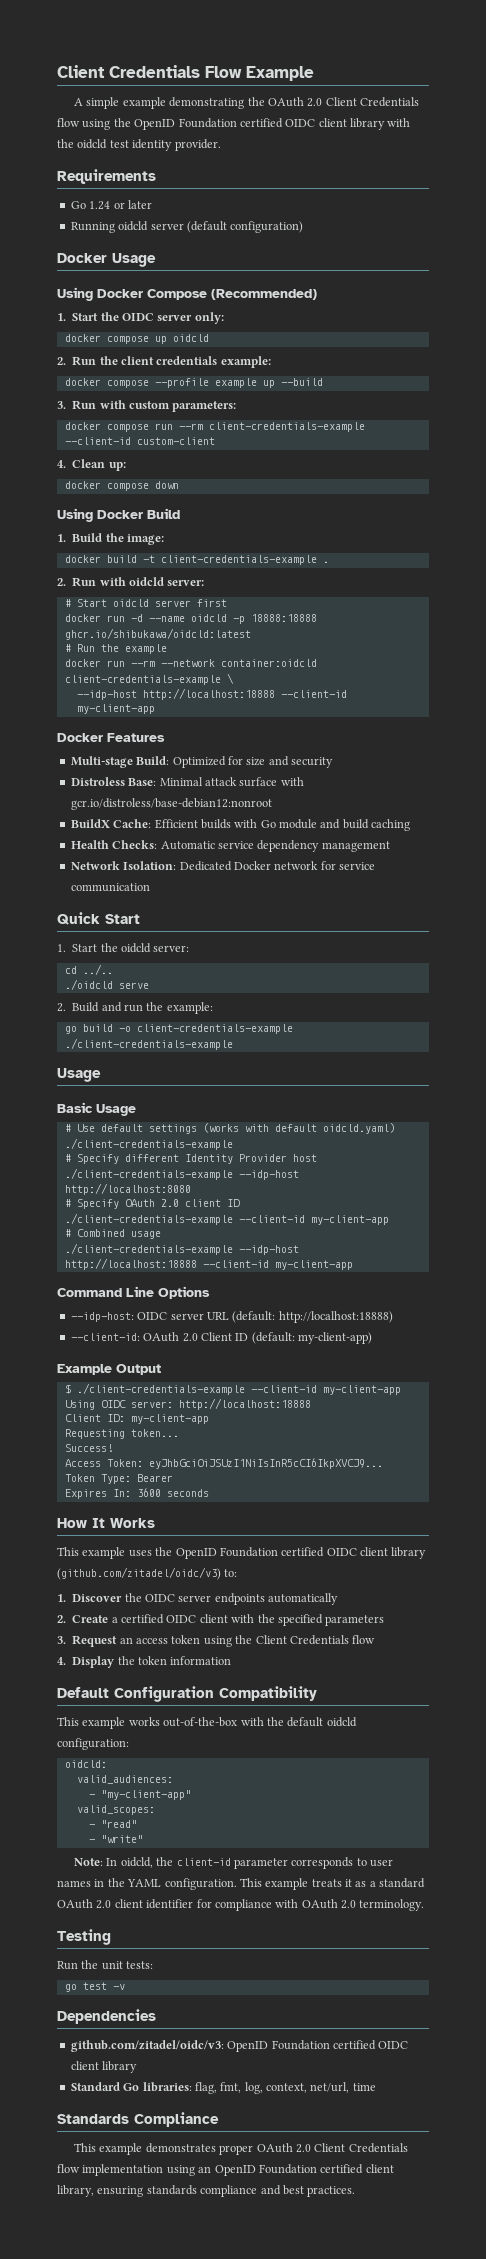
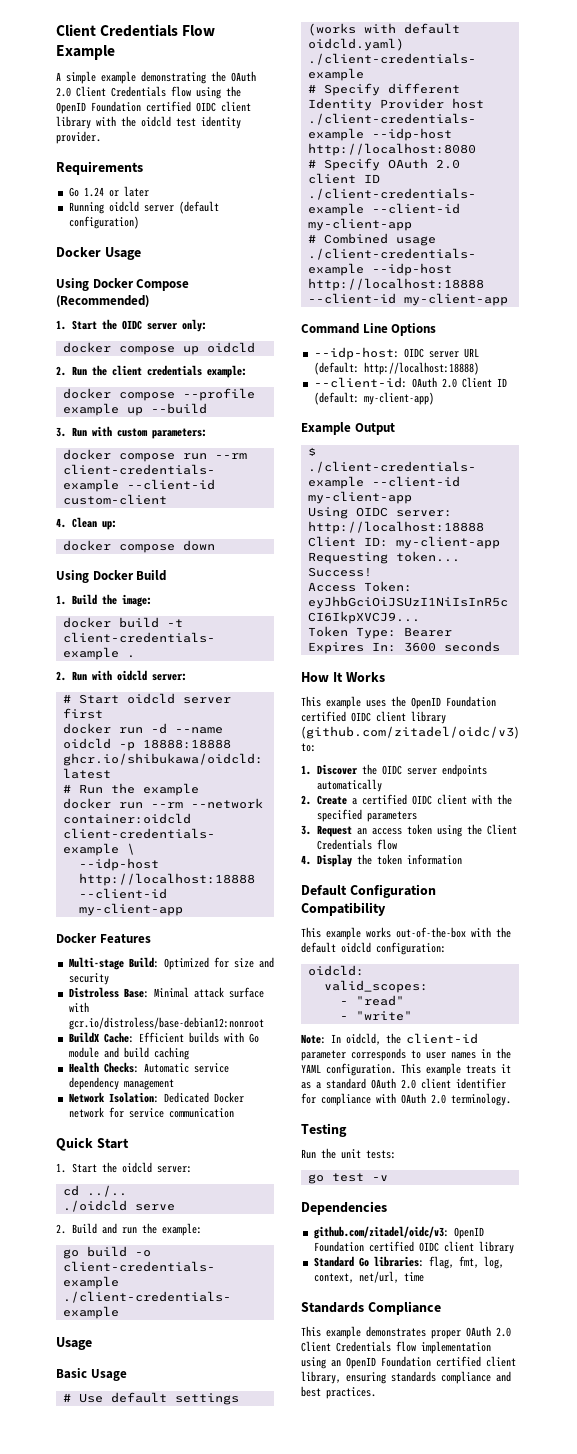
- valid_audiences:
- - "my-client-app"

